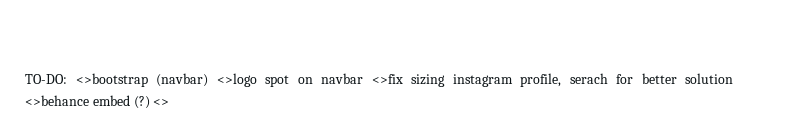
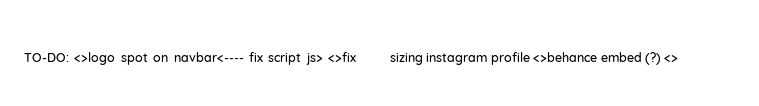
- TO-DO: <>bootstrap (navbar) <>logo spot on navbar <>fix sizing instagram profile, serach for better solution <>behance embed (?)
+ TO-DO: <>logo spot on navbar<---- fix script js> <>fix sizing instagram profile <>behance embed (?)

